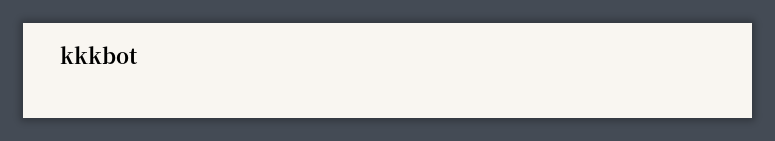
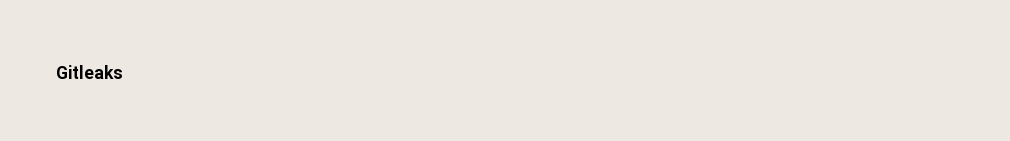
- kkkbot
+ Gitleaks

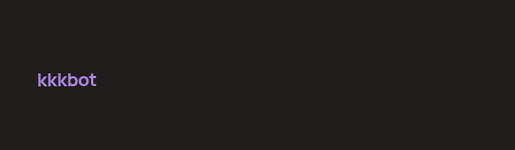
- Gitleaks
+ kkkbot

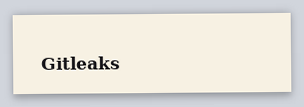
- kkkbot
+ Gitleaks

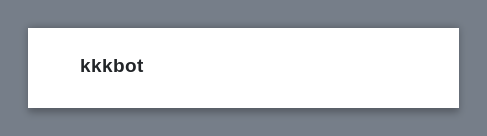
- Gitleaks
+ kkkbot

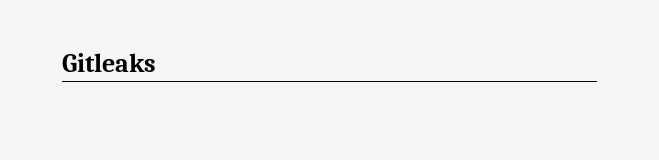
- kkkbot
+ Gitleaks

